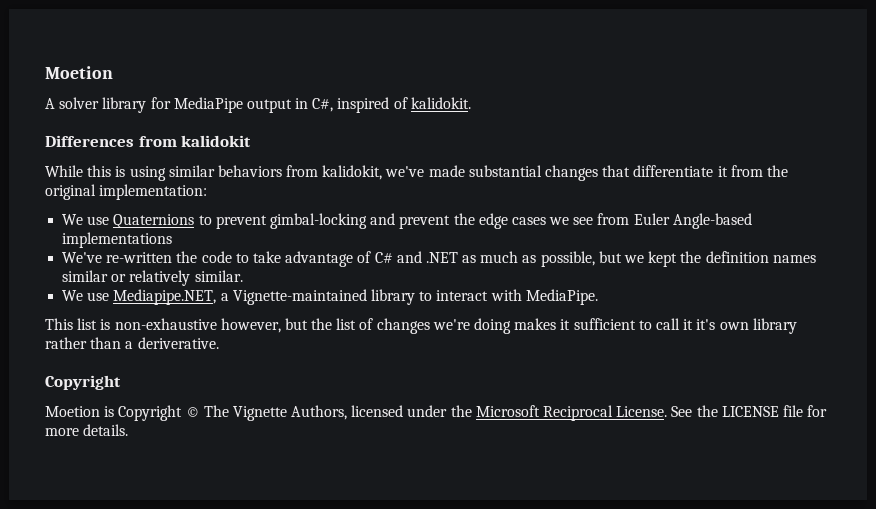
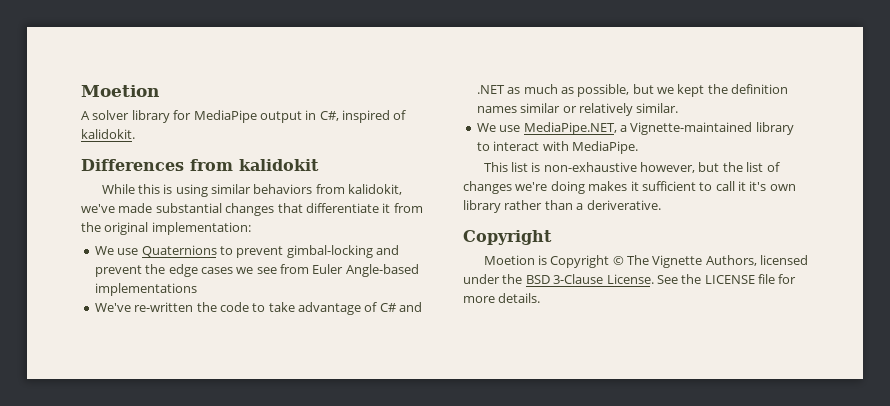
- We use Mediapipe.NET, a Vignette-maintained library to interact with MediaPipe.
+ We use MediaPipe.NET, a Vignette-maintained library to interact with MediaPipe.
- Moetion is Copyright © The Vignette Authors, licensed under the Microsoft Reciprocal License.
+ Moetion is Copyright © The Vignette Authors, licensed under the BSD 3-Clause License.

